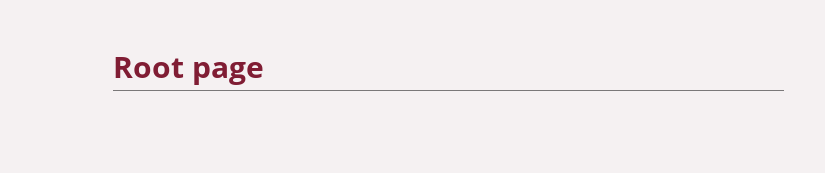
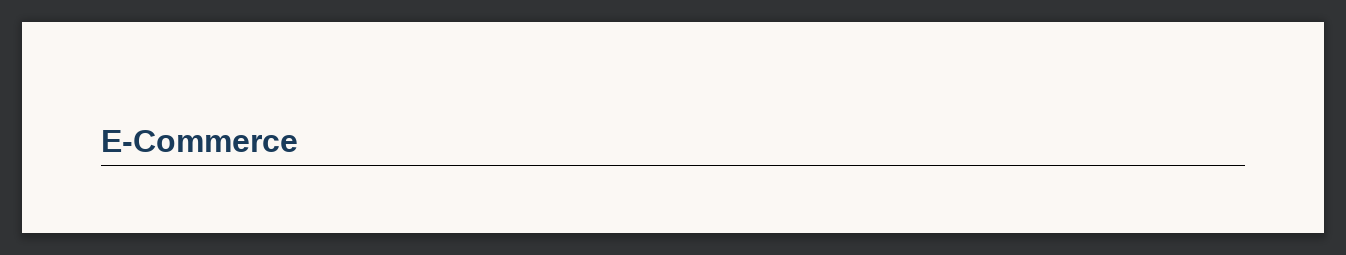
- Root page
+ E-Commerce

